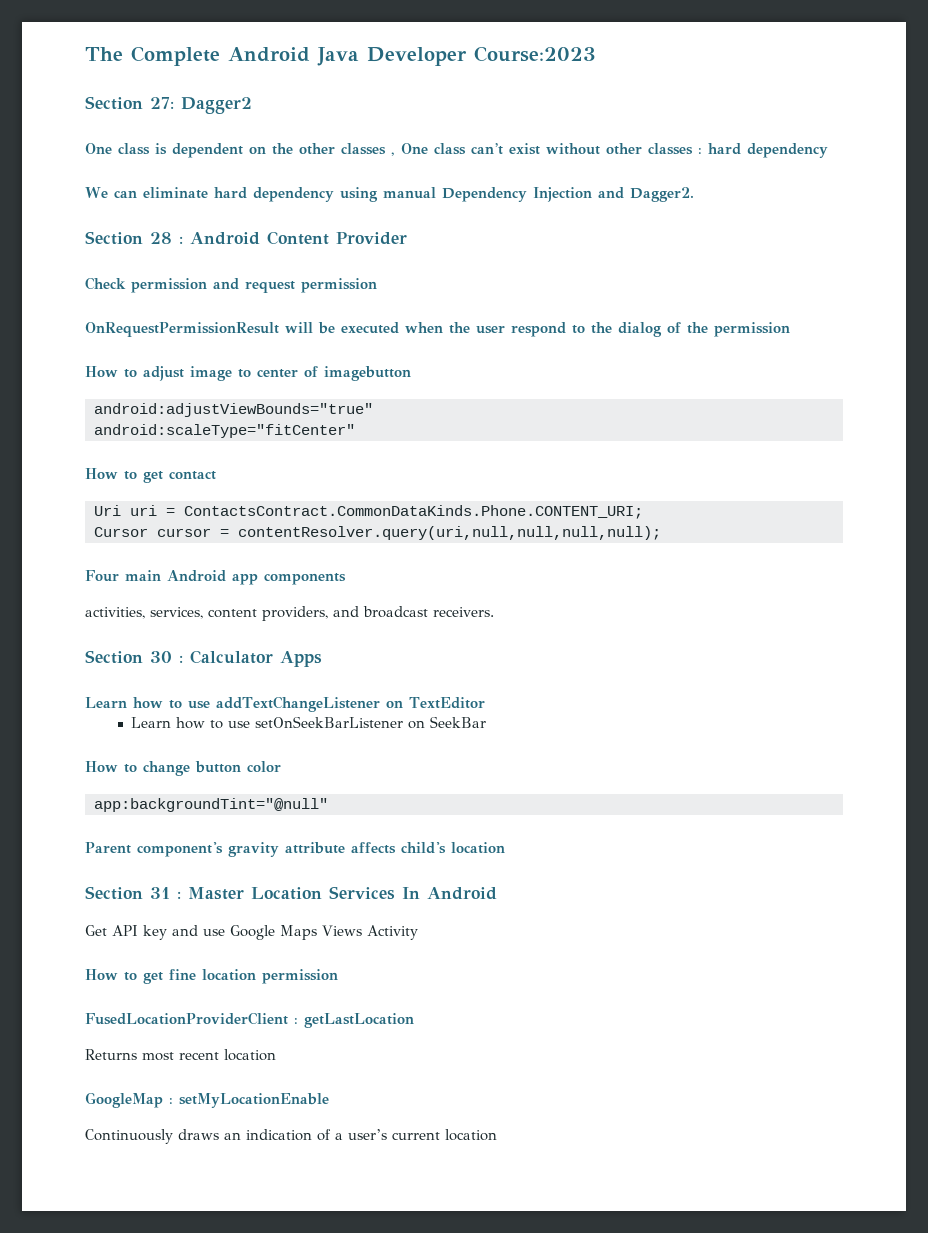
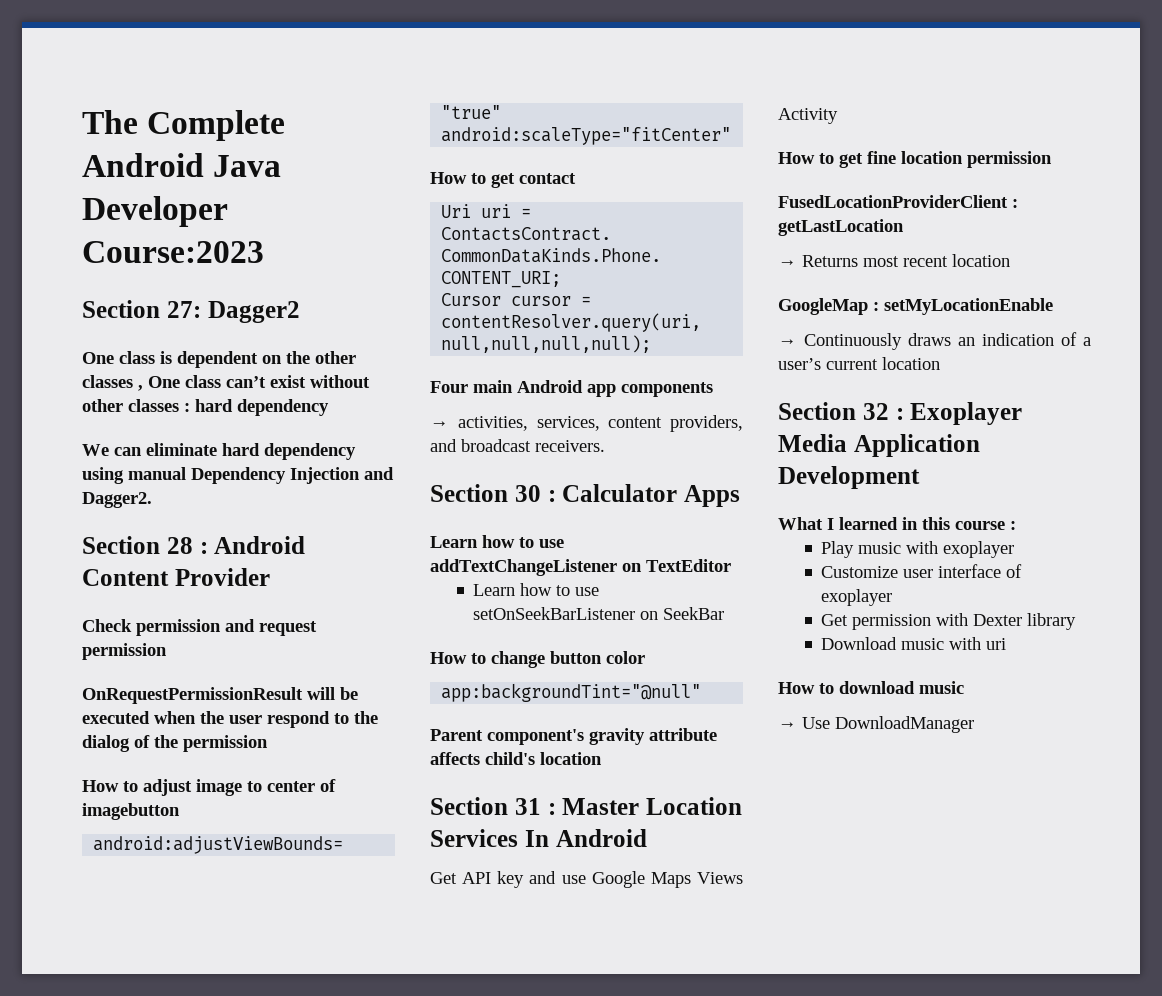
- activities, services, content providers, and broadcast receivers.
+ → activities, services, content providers, and broadcast receivers.
- Returns most recent location
+ → Returns most recent location
- Continuously draws an indication of a user’s current location
+ → Continuously draws an indication of a user’s current location
+ Section 32 : Exoplayer Media Application Development
+ What I learned in this course :
+ Play music with exoplayer
+ Customize user interface of exoplayer
+ Get permission with Dexter library
+ Download music with uri
+ How to download music
+ → Use DownloadManager

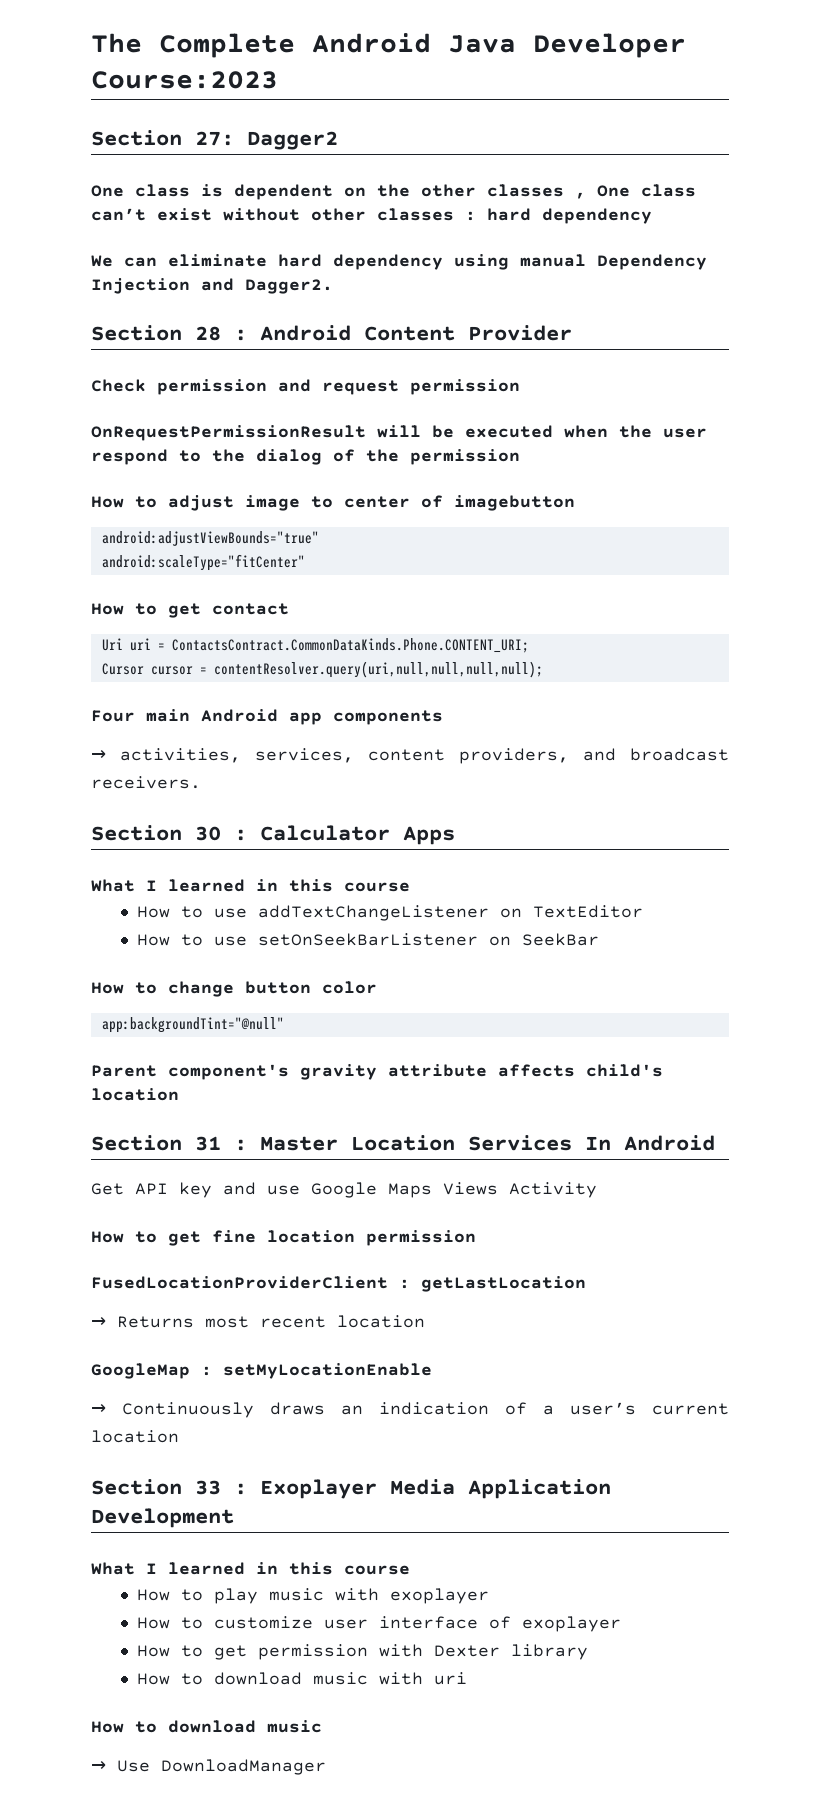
  Section 30 : Calculator Apps
- Learn how to use addTextChangeListener on TextEditor
+ What I learned in this course
+ How to use addTextChangeListener on TextEditor
- Learn how to use setOnSeekBarListener on SeekBar
+ How to use setOnSeekBarListener on SeekBar
- Section 32 : Exoplayer Media Application Development
- What I learned in this course :
- Play music with exoplayer
+ Section 33 : Exoplayer Media Application Development
+ What I learned in this course
+ How to play music with exoplayer
- Customize user interface of exoplayer
+ How to customize user interface of exoplayer
- Get permission with Dexter library
+ How to get permission with Dexter library
- Download music with uri
+ How to download music with uri

